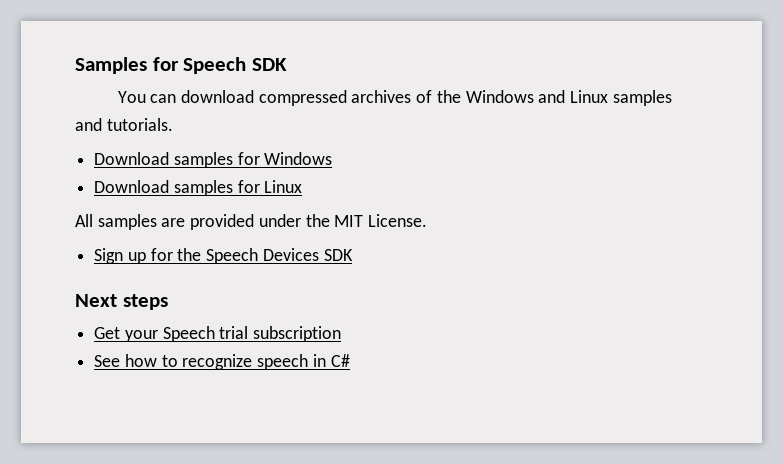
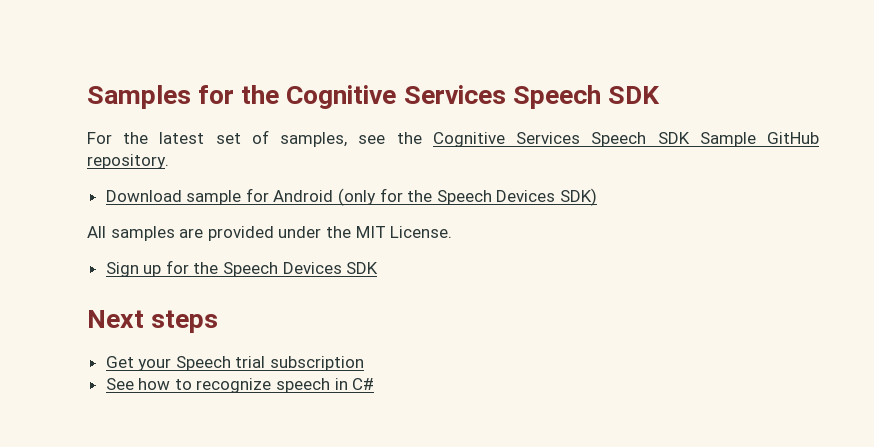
- Samples for Speech SDK
+ Samples for the Cognitive Services Speech SDK
- You can download compressed archives of the Windows and Linux samples and tutorials.
- Download samples for Windows
- Download samples for Linux
+ For the latest set of samples, see the Cognitive Services Speech SDK Sample GitHub repository.
+ Download sample for Android (only for the Speech Devices SDK)

